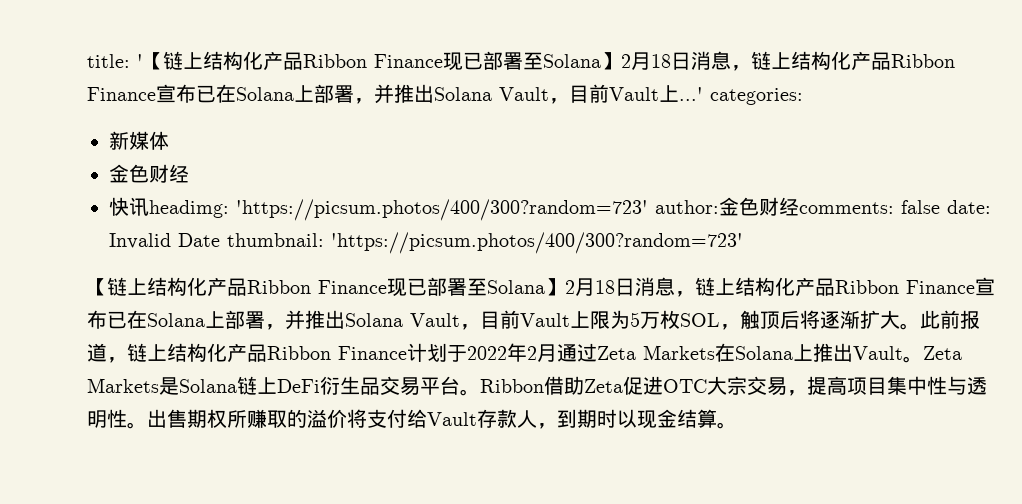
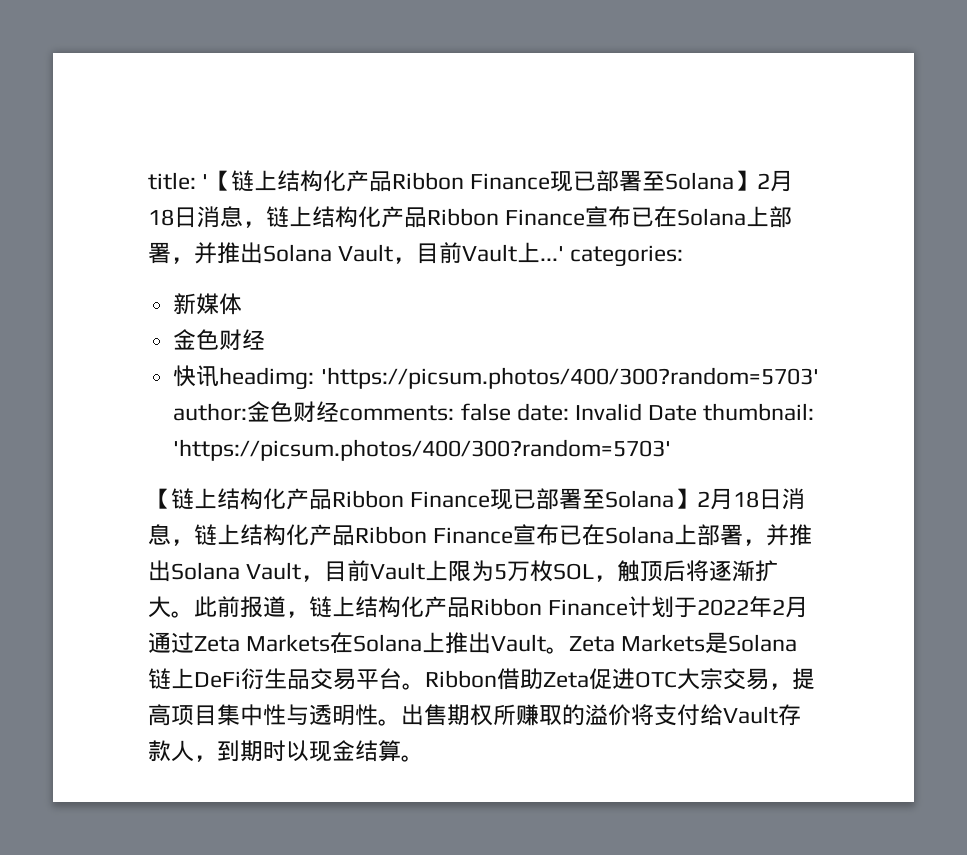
- 快讯headimg: 'https://picsum.photos/400/300?random=723' author:金色财经comments: false date: Invalid Date thumbnail: 'https://picsum.photos/400/300?random=723'
+ 快讯headimg: 'https://picsum.photos/400/300?random=5703' author:金色财经comments: false date: Invalid Date thumbnail: 'https://picsum.photos/400/300?random=5703'

